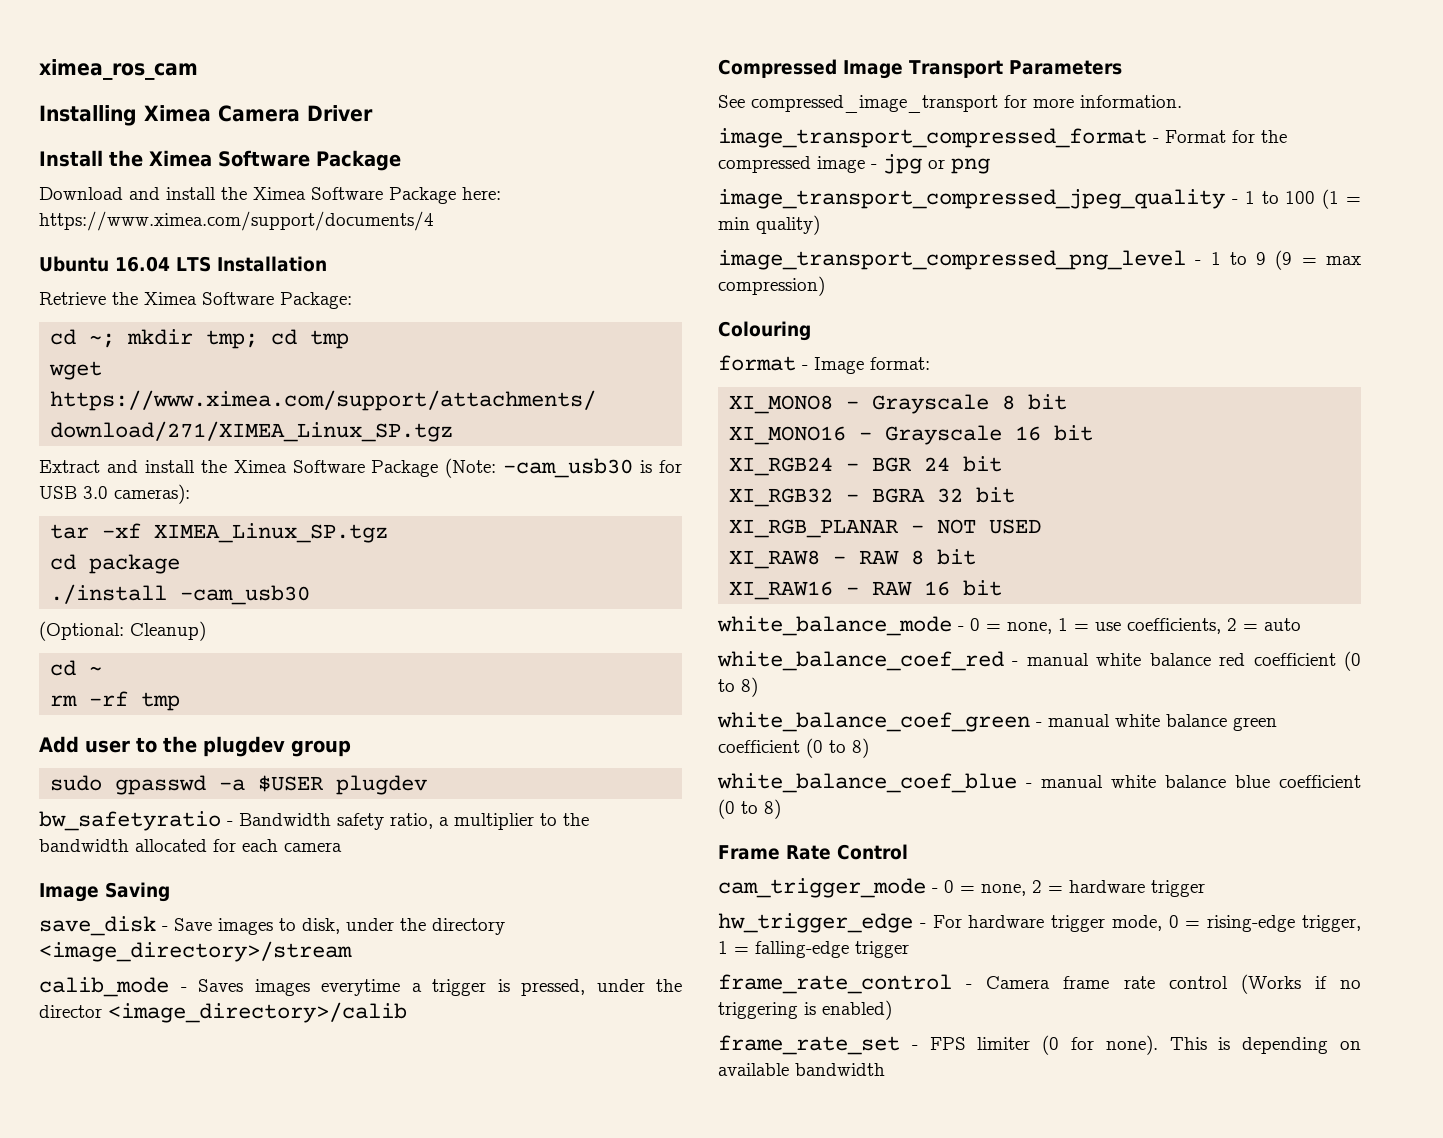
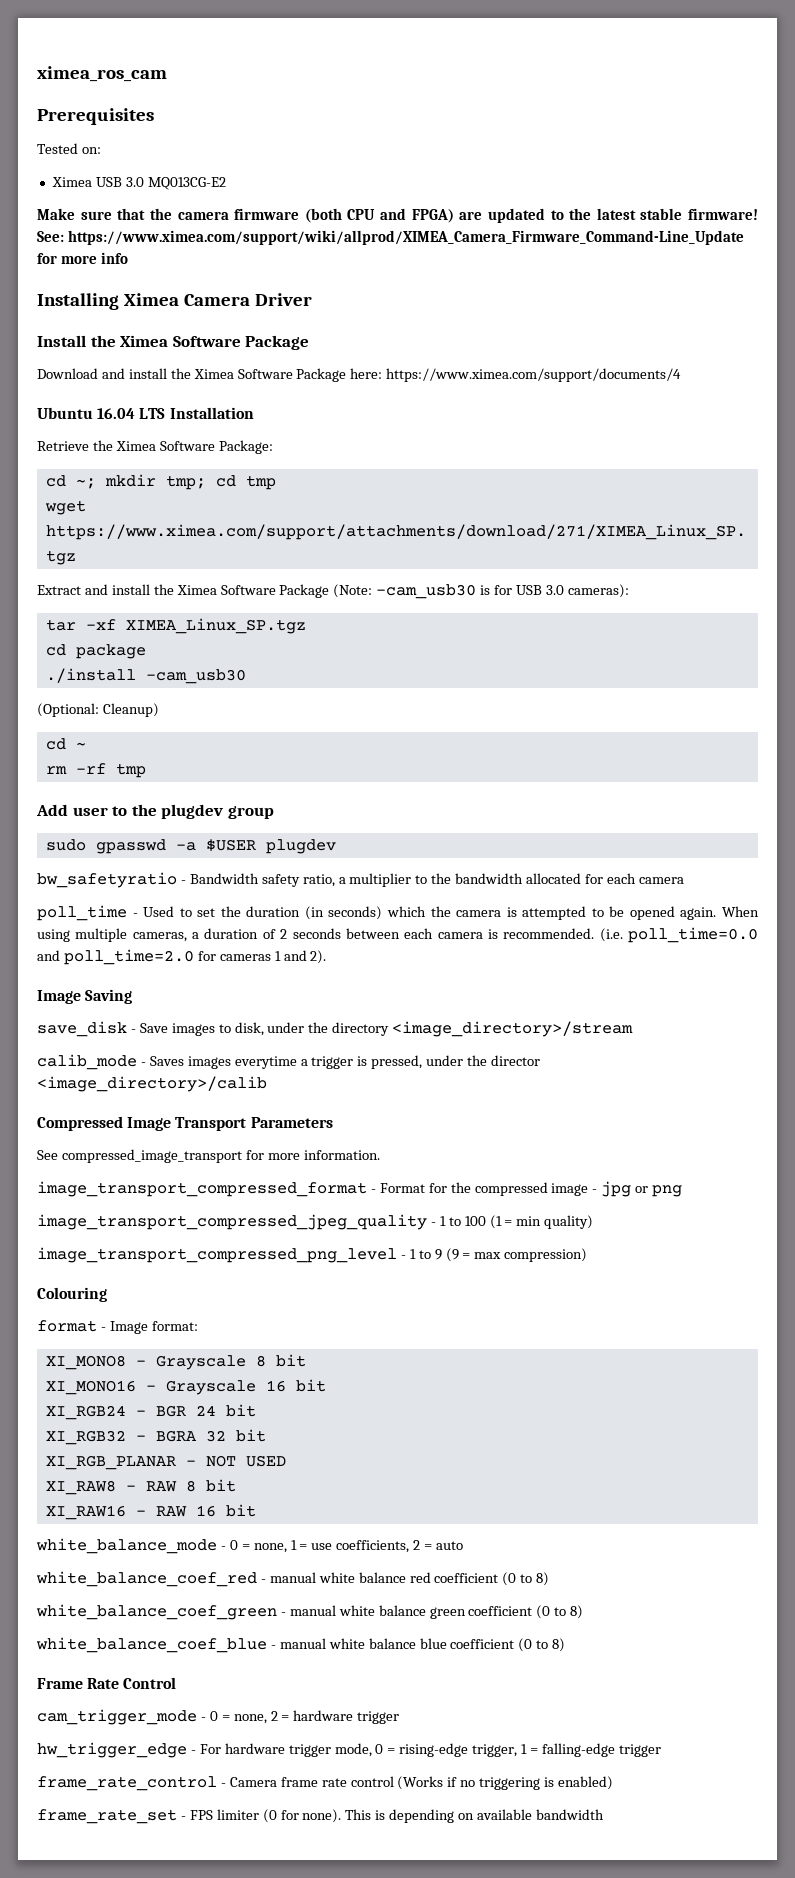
+ Prerequisites
+ Tested on:
+ Ximea USB 3.0 MQ013CG-E2
+ Make sure that the camera firmware (both CPU and FPGA) are updated to the latest stable firmware! See: https://www.ximea.com/support/wiki/allprod/XIMEA_Camera_Firmware_Command-Line_Update for more info
+ poll_time - Used to set the duration (in seconds) which the camera is attempted to be opened again. When using multiple cameras, a duration of 2 seconds between each camera is recommended. (i.e. poll_time=0.0 and poll_time=2.0 for cameras 1 and 2).

